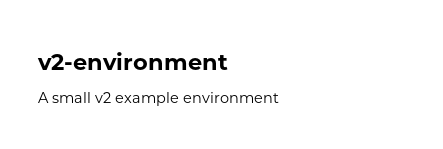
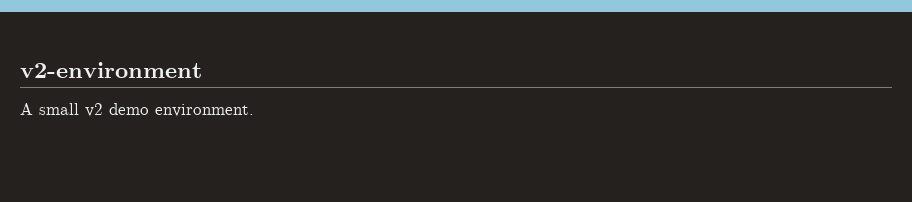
- A small v2 example environment
+ A small v2 demo environment.

